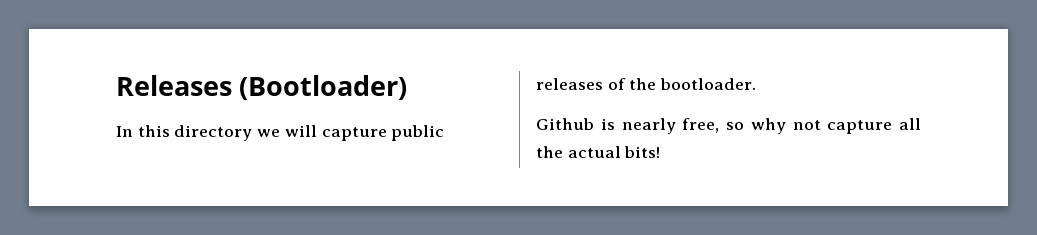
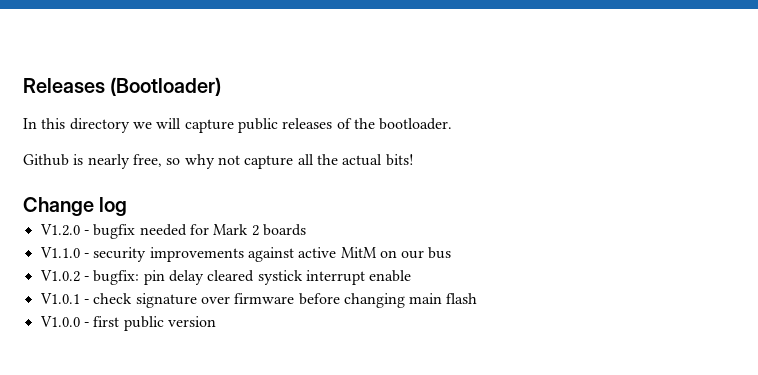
+ Change log
+ V1.2.0 - bugfix needed for Mark 2 boards
+ V1.1.0 - security improvements against active MitM on our bus
+ V1.0.2 - bugfix: pin delay cleared systick interrupt enable
+ V1.0.1 - check signature over firmware before changing main flash
+ V1.0.0 - first public version

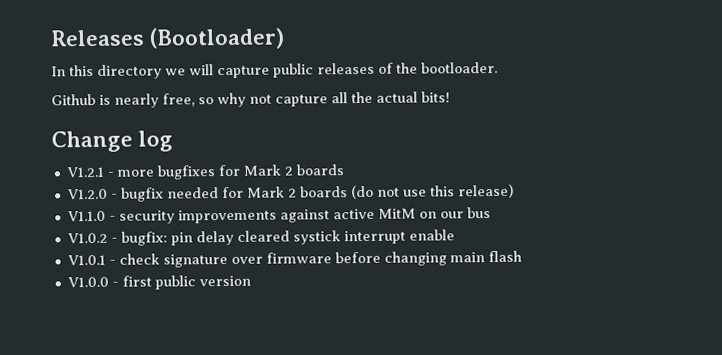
+ V1.2.1 - more bugfixes for Mark 2 boards
- V1.2.0 - bugfix needed for Mark 2 boards
+ V1.2.0 - bugfix needed for Mark 2 boards (do not use this release)

